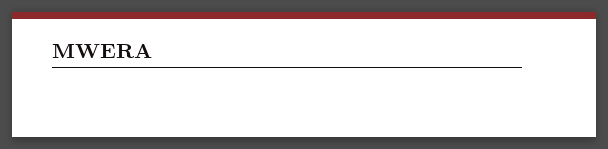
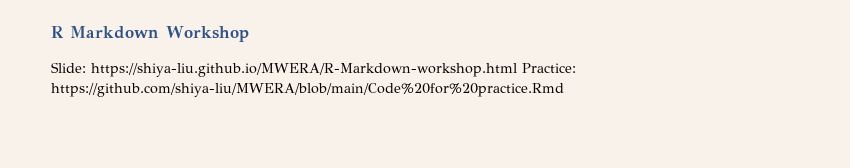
- MWERA
+ R Markdown Workshop
+ Slide: https://shiya-liu.github.io/MWERA/R-Markdown-workshop.html Practice: https://github.com/shiya-liu/MWERA/blob/main/Code%20for%20practice.Rmd

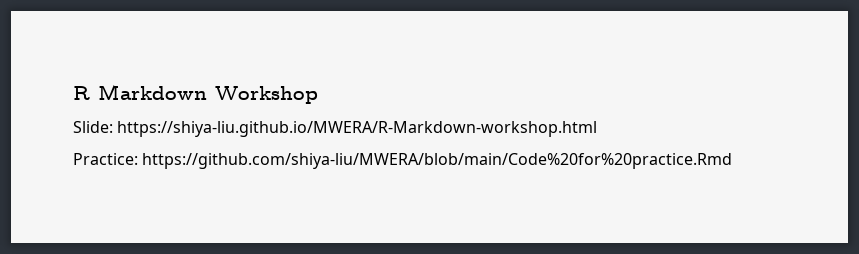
- Slide: https://shiya-liu.github.io/MWERA/R-Markdown-workshop.html Practice: https://github.com/shiya-liu/MWERA/blob/main/Code%20for%20practice.Rmd
+ Slide: https://shiya-liu.github.io/MWERA/R-Markdown-workshop.html
+ Practice: https://github.com/shiya-liu/MWERA/blob/main/Code%20for%20practice.Rmd

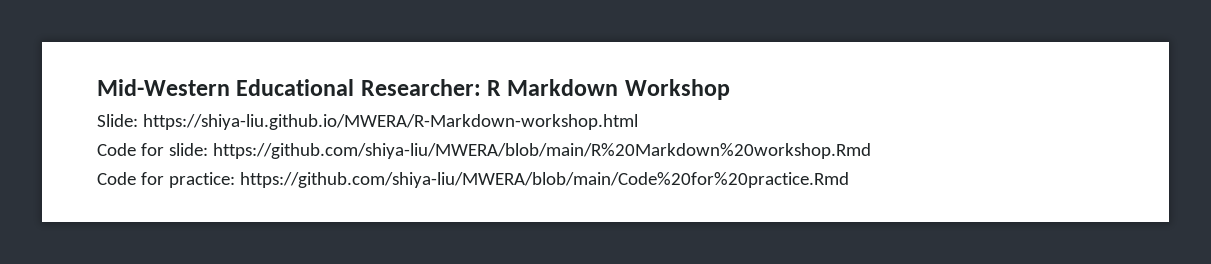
- R Markdown Workshop
+ Mid-Western Educational Researcher: R Markdown Workshop
- Practice: https://github.com/shiya-liu/MWERA/blob/main/Code%20for%20practice.Rmd
+ Code for slide: https://github.com/shiya-liu/MWERA/blob/main/R%20Markdown%20workshop.Rmd
+ Code for practice: https://github.com/shiya-liu/MWERA/blob/main/Code%20for%20practice.Rmd

